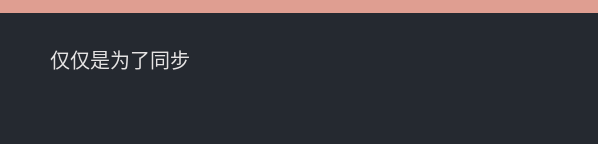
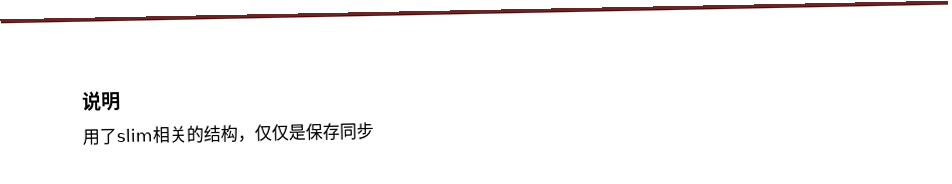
- 仅仅是为了同步
+ 说明
+ 用了slim相关的结构，仅仅是保存同步

